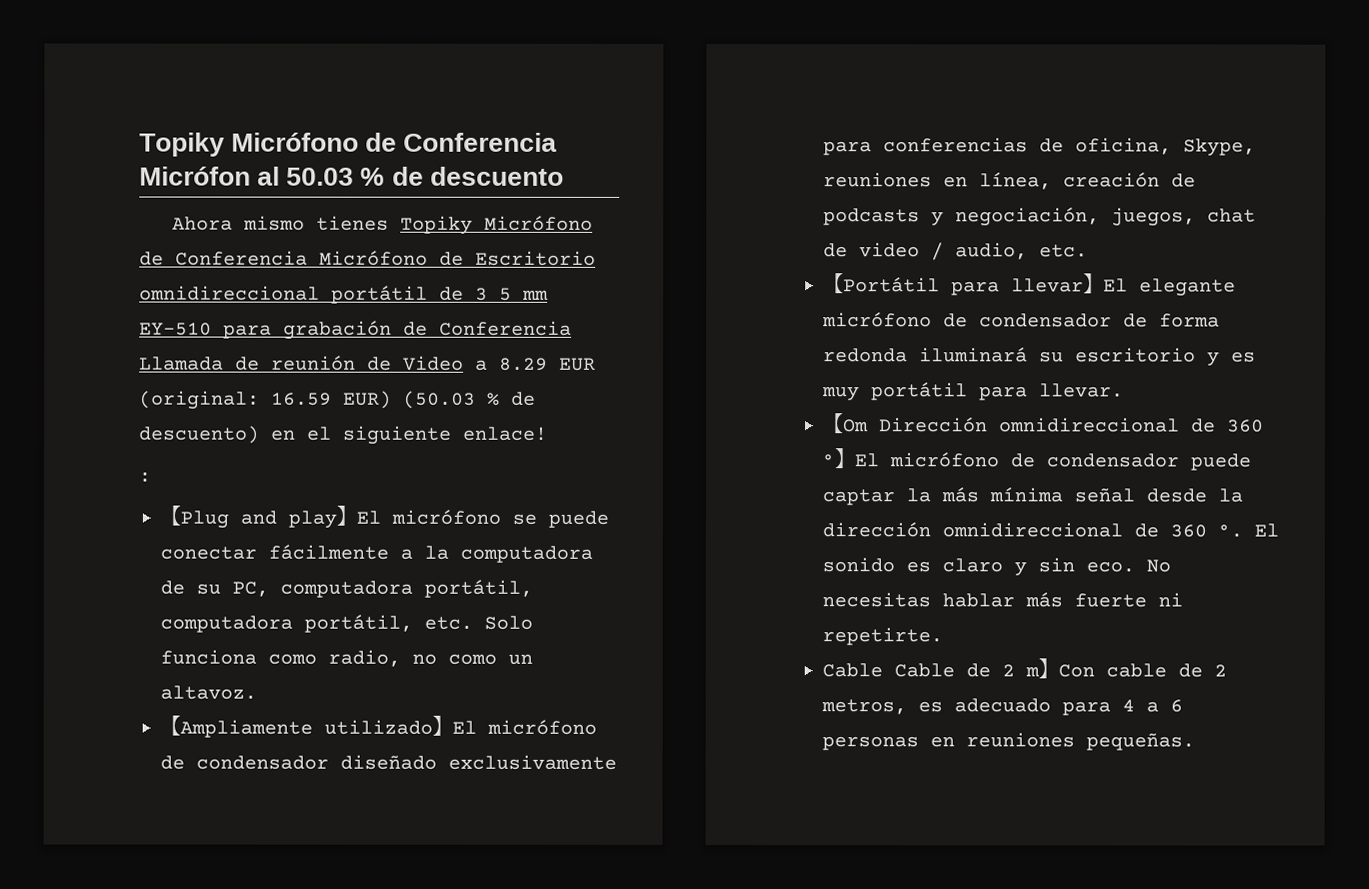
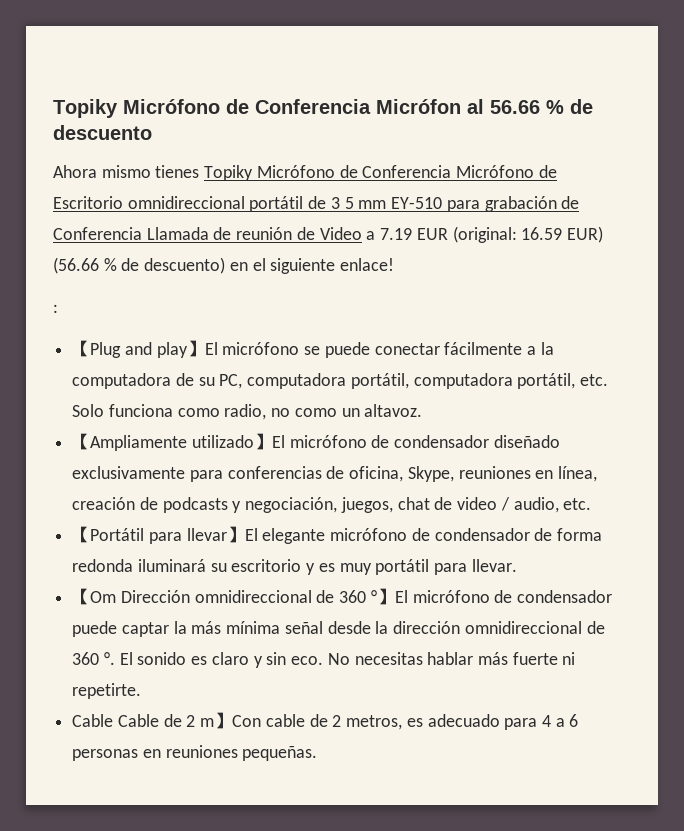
- Topiky Micrófono de Conferencia Micrófon al 50.03 % de descuento
+ Topiky Micrófono de Conferencia Micrófon al 56.66 % de descuento
- Ahora mismo tienes Topiky Micrófono de Conferencia Micrófono de Escritorio omnidireccional portátil de 3 5 mm EY-510 para grabación de Conferencia Llamada de reunión de Video a 8.29 EUR (original: 16.59 EUR) (50.03 % de descuento) en el siguiente enlace!
+ Ahora mismo tienes Topiky Micrófono de Conferencia Micrófono de Escritorio omnidireccional portátil de 3 5 mm EY-510 para grabación de Conferencia Llamada de reunión de Video a 7.19 EUR (original: 16.59 EUR) (56.66 % de descuento) en el siguiente enlace!

